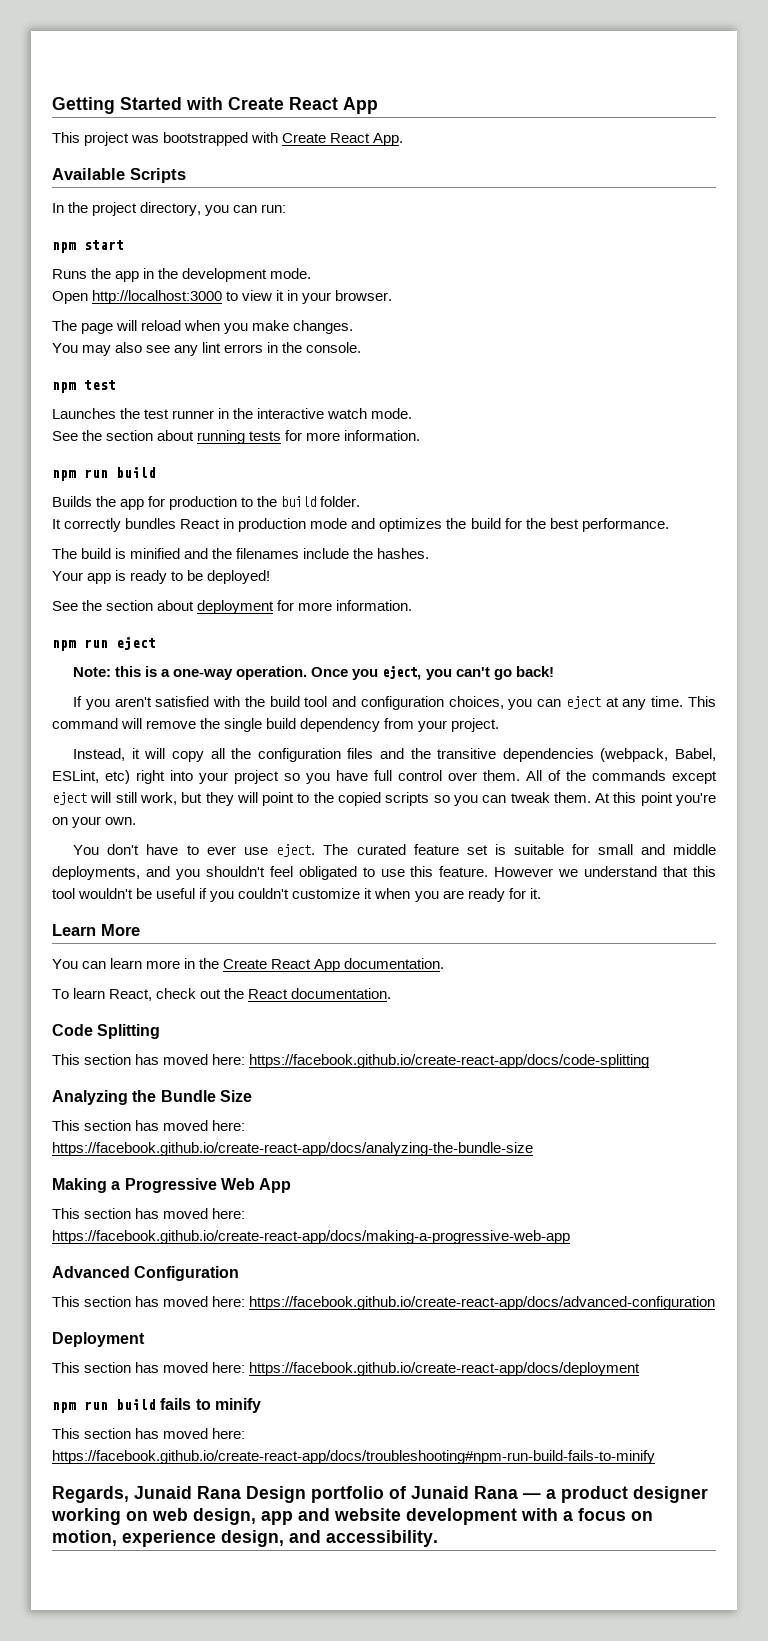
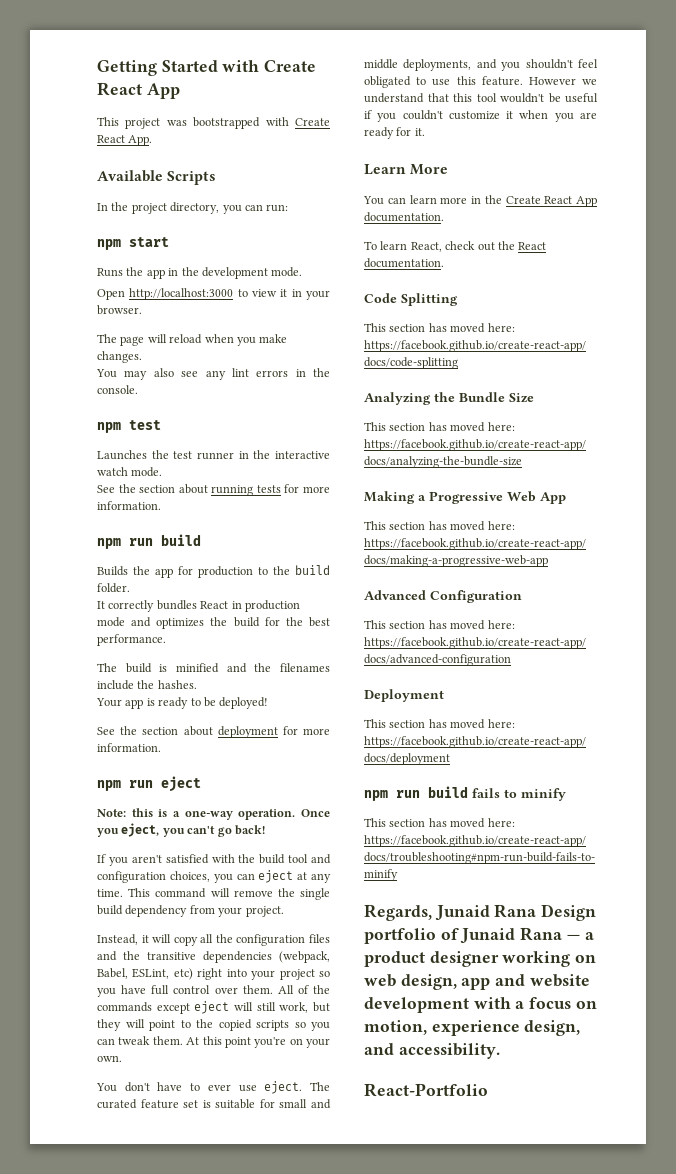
+ React-Portfolio

